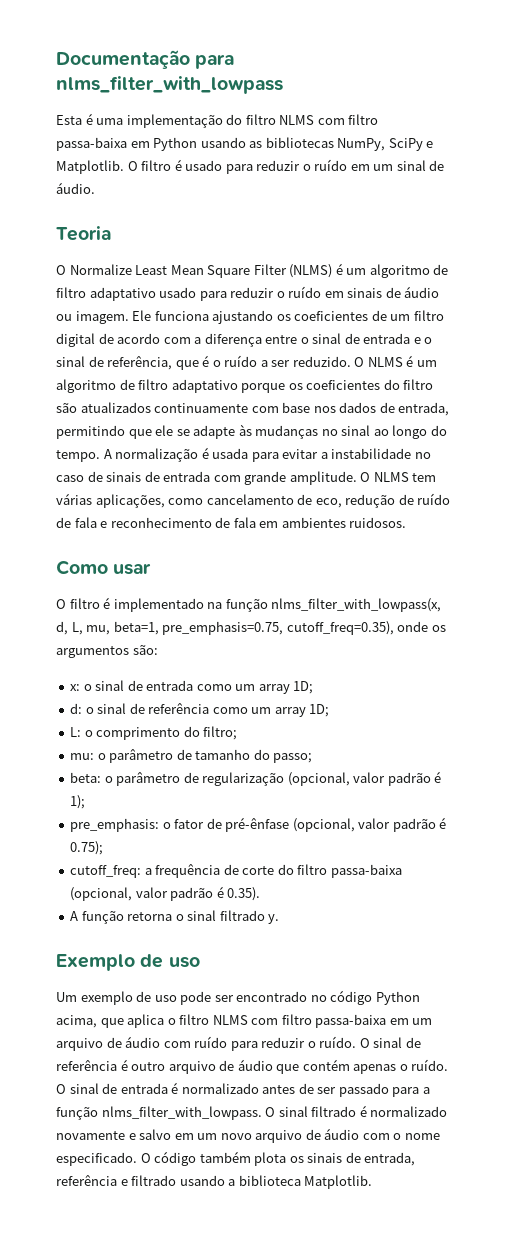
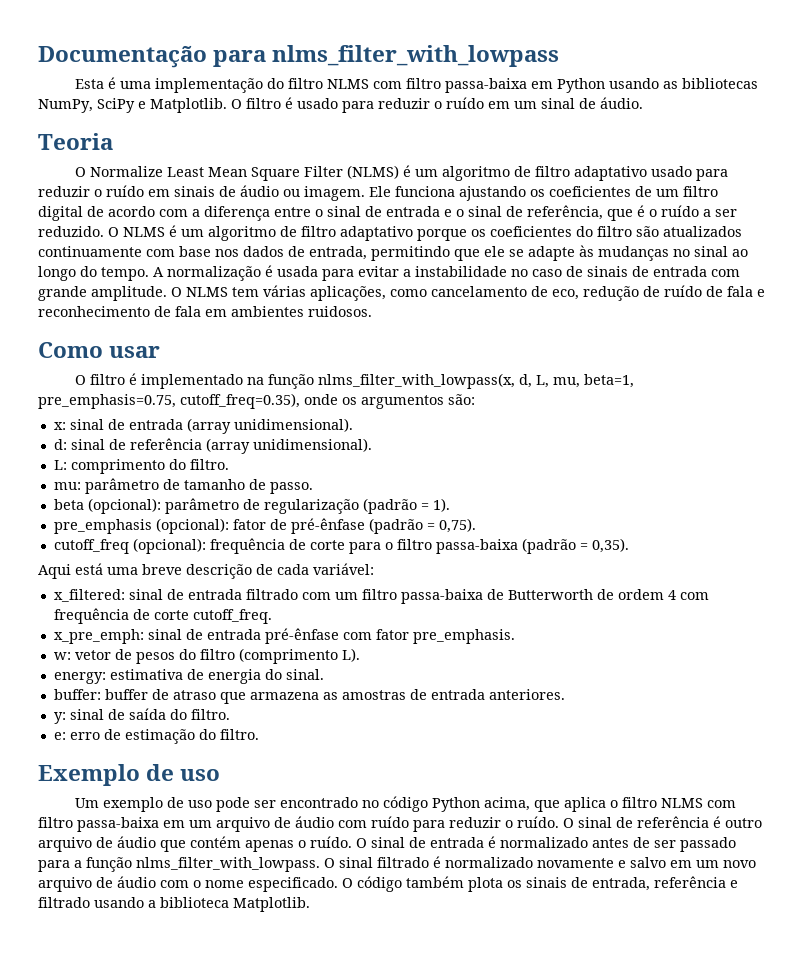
- x: o sinal de entrada como um array 1D;
+ x: sinal de entrada (array unidimensional).
- d: o sinal de referência como um array 1D;
+ d: sinal de referência (array unidimensional).
- L: o comprimento do filtro;
+ L: comprimento do filtro.
- mu: o parâmetro de tamanho do passo;
- beta: o parâmetro de regularização (opcional, valor padrão é 1);
- pre_emphasis: o fator de pré-ênfase (opcional, valor padrão é 0.75);
- cutoff_freq: a frequência de corte do filtro passa-baixa (opcional, valor padrão é 0.35).
- A função retorna o sinal filtrado y.
+ mu: parâmetro de tamanho de passo.
+ beta (opcional): parâmetro de regularização (padrão = 1).
+ pre_emphasis (opcional): fator de pré-ênfase (padrão = 0,75).
+ cutoff_freq (opcional): frequência de corte para o filtro passa-baixa (padrão = 0,35).
+ Aqui está uma breve descrição de cada variável:
+ x_filtered: sinal de entrada filtrado com um filtro passa-baixa de Butterworth de ordem 4 com frequência de corte cutoff_freq.
+ x_pre_emph: sinal de entrada pré-ênfase com fator pre_emphasis.
+ w: vetor de pesos do filtro (comprimento L).
+ energy: estimativa de energia do sinal.
+ buffer: buffer de atraso que armazena as amostras de entrada anteriores.
+ y: sinal de saída do filtro.
+ e: erro de estimação do filtro.

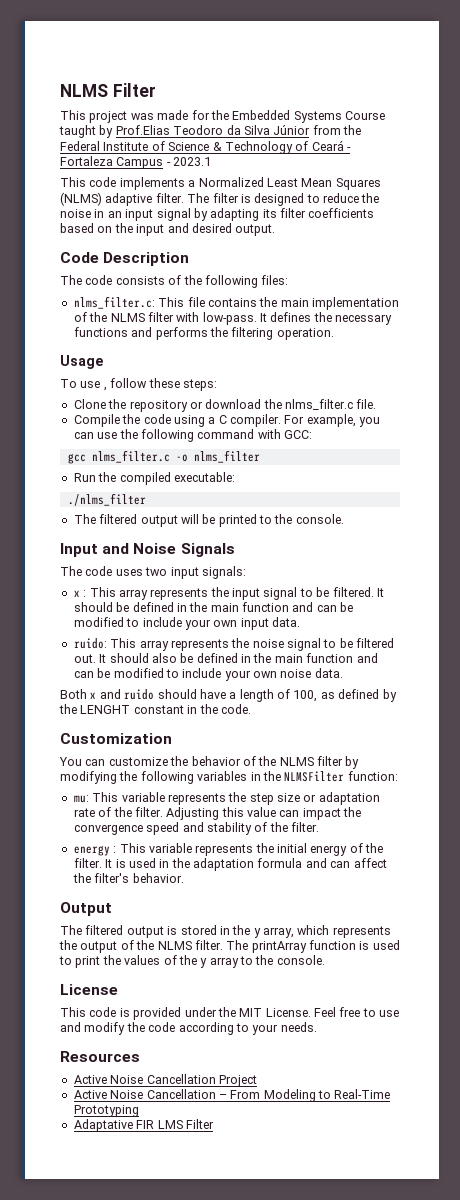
- Documentação para nlms_filter_with_lowpass
- Esta é uma implementação do filtro NLMS com filtro passa-baixa em Python usando as bibliotecas NumPy, SciPy e Matplotlib. O filtro é usado para reduzir o ruído em um sinal de áudio.
- Teoria
- O Normalize Least Mean Square Filter (NLMS) é um algoritmo de filtro adaptativo usado para reduzir o ruído em sinais de áudio ou imagem. Ele funciona ajustando os coeficientes de um filtro digital de acordo com a diferença entre o sinal de entrada e o sinal de referência, que é o ruído a ser reduzido. O NLMS é um algoritmo de filtro adaptativo porque os coeficientes do filtro são atualizados continuamente com base nos dados de entrada, permitindo que ele se adapte às mudanças no sinal ao longo do tempo. A normalização é usada para evitar a instabilidade no caso de sinais de entrada com grande amplitude. O NLMS tem várias aplicações, como cancelamento de eco, redução de ruído de fala e reconhecimento de fala em ambientes ruidosos.
- Como usar
- O filtro é implementado na função nlms_filter_with_lowpass(x, d, L, mu, beta=1, pre_emphasis=0.75, cutoff_freq=0.35), onde os argumentos são:
- x: sinal de entrada (array unidimensional).
- d: sinal de referência (array unidimensional).
- L: comprimento do filtro.
- mu: parâmetro de tamanho de passo.
- beta (opcional): parâmetro de regularização (padrão = 1).
- pre_emphasis (opcional): fator de pré-ênfase (padrão = 0,75).
- cutoff_freq (opcional): frequência de corte para o filtro passa-baixa (padrão = 0,35).
- Aqui está uma breve descrição de cada variável:
- x_filtered: sinal de entrada filtrado com um filtro passa-baixa de Butterworth de ordem 4 com frequência de corte cutoff_freq.
- x_pre_emph: sinal de entrada pré-ênfase com fator pre_emphasis.
- w: vetor de pesos do filtro (comprimento L).
- energy: estimativa de energia do sinal.
- buffer: buffer de atraso que armazena as amostras de entrada anteriores.
- y: sinal de saída do filtro.
- e: erro de estimação do filtro.
- Exemplo de uso
- Um exemplo de uso pode ser encontrado no código Python acima, que aplica o filtro NLMS com filtro passa-baixa em um arquivo de áudio com ruído para reduzir o ruído. O sinal de referência é outro arquivo de áudio que contém apenas o ruído. O sinal de entrada é normalizado antes de ser passado para a função nlms_filter_with_lowpass. O sinal filtrado é normalizado novamente e salvo em um novo arquivo de áudio com o nome especificado. O código também plota os sinais de entrada, referência e filtrado usando a biblioteca Matplotlib.
+ NLMS Filter
+ This project was made for the Embedded Systems Course taught by Prof.Elias Teodoro da Silva Júnior from the Federal Institute of Science & Technology of Ceará - Fortaleza Campus - 2023.1
+ This code implements a Normalized Least Mean Squares (NLMS) adaptive filter. The filter is designed to reduce the noise in an input signal by adapting its filter coefficients based on the input and desired output.
+ Code Description
+ The code consists of the following files:
+ nlms_filter.c: This file contains the main implementation of the NLMS filter with low-pass. It defines the necessary functions and performs the filtering operation.
+ Usage
+ To use , follow these steps:
+ Clone the repository or download the nlms_filter.c file.
+ Compile the code using a C compiler. For example, you can use the following command with GCC:
+ gcc nlms_filter.c -o nlms_filter
+ Run the compiled executable:
+ ./nlms_filter
+ The filtered output will be printed to the console.
+ Input and Noise Signals
+ The code uses two input signals:
+ x : This array represents the input signal to be filtered. It should be defined in the main function and can be modified to include your own input data.
+ ruido: This array represents the noise signal to be filtered out. It should also be defined in the main function and can be modified to include your own noise data.
+ Both x and ruido should have a length of 100, as defined by the LENGHT constant in the code.
+ Customization
+ You can customize the behavior of the NLMS filter by modifying the following variables in the NLMSFilter function:
+ mu: This variable represents the step size or adaptation rate of the filter. Adjusting this value can impact the convergence speed and stability of the filter.
+ energy : This variable represents the initial energy of the filter. It is used in the adaptation formula and can affect the filter's behavior.
+ Output
+ The filtered output is stored in the y array, which represents the output of the NLMS filter. The printArray function is used to print the values of the y array to the console.
+ License
+ This code is provided under the MIT License. Feel free to use and modify the code according to your needs.
+ Resources
+ Active Noise Cancellation Project
+ Active Noise Cancellation – From Modeling to Real-Time Prototyping
+ Adaptative FIR LMS Filter

